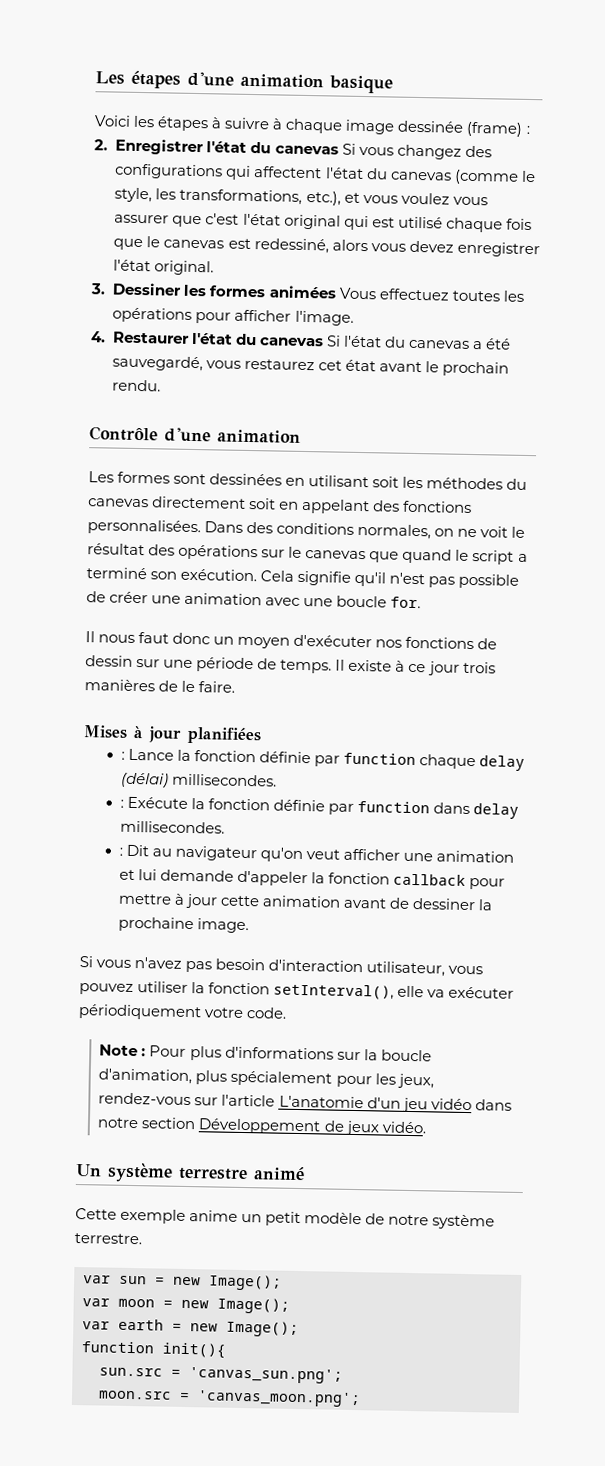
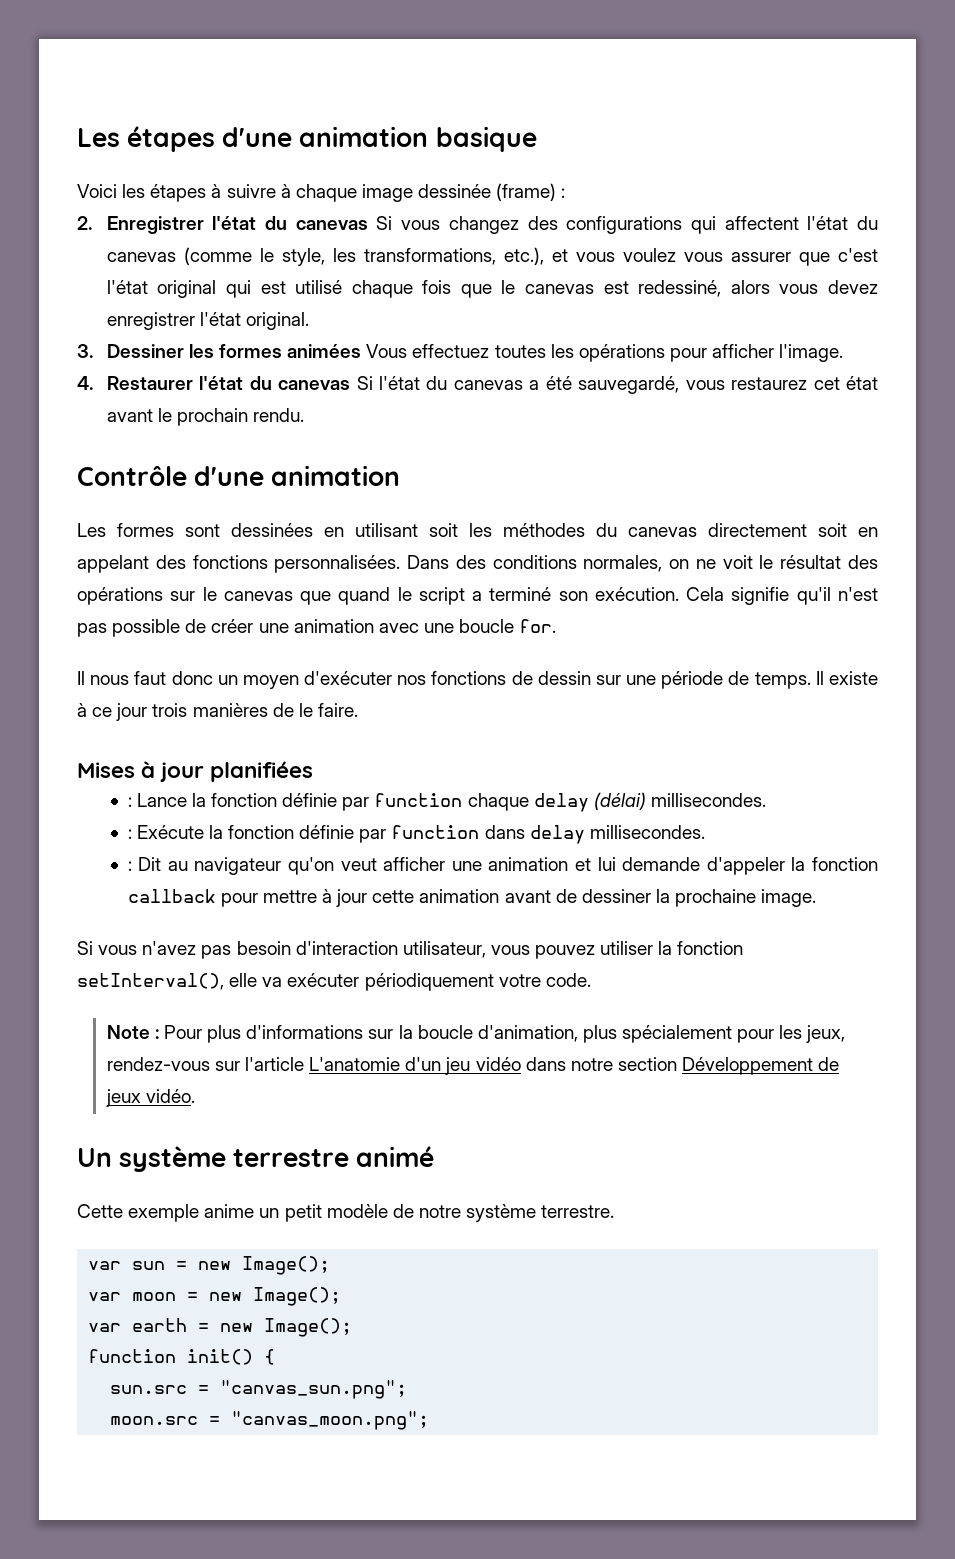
- function init(){
+ function init() {
- sun.src = 'canvas_sun.png';
+ sun.src = "canvas_sun.png";
- moon.src = 'canvas_moon.png';
+ moon.src = "canvas_moon.png";

